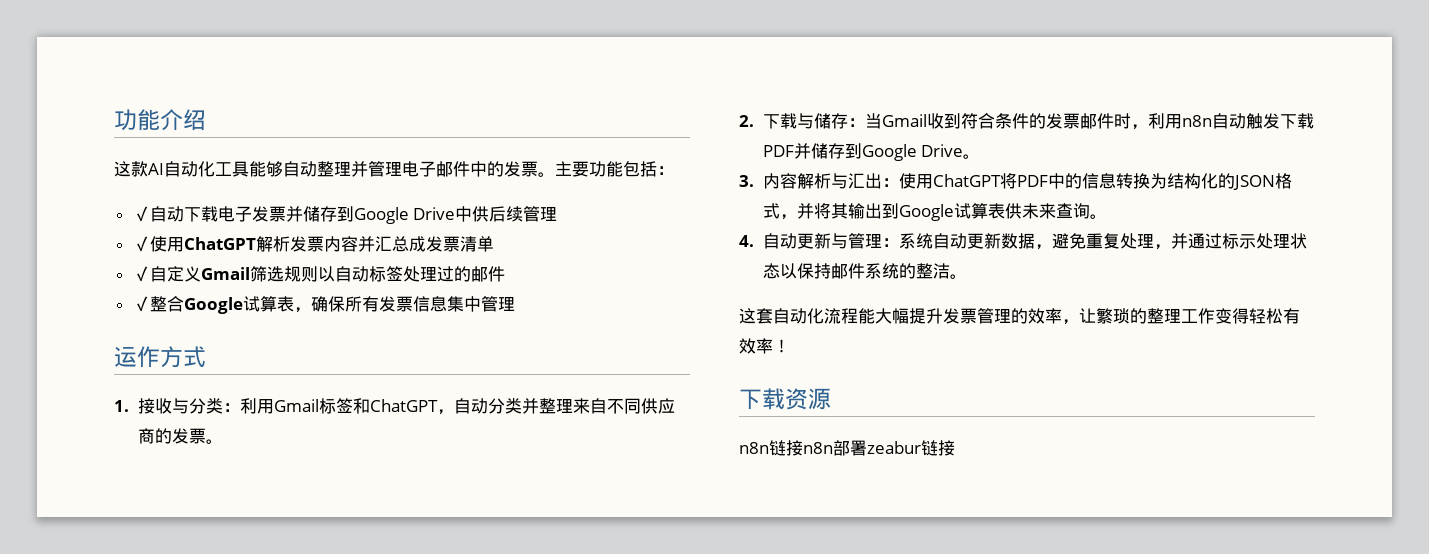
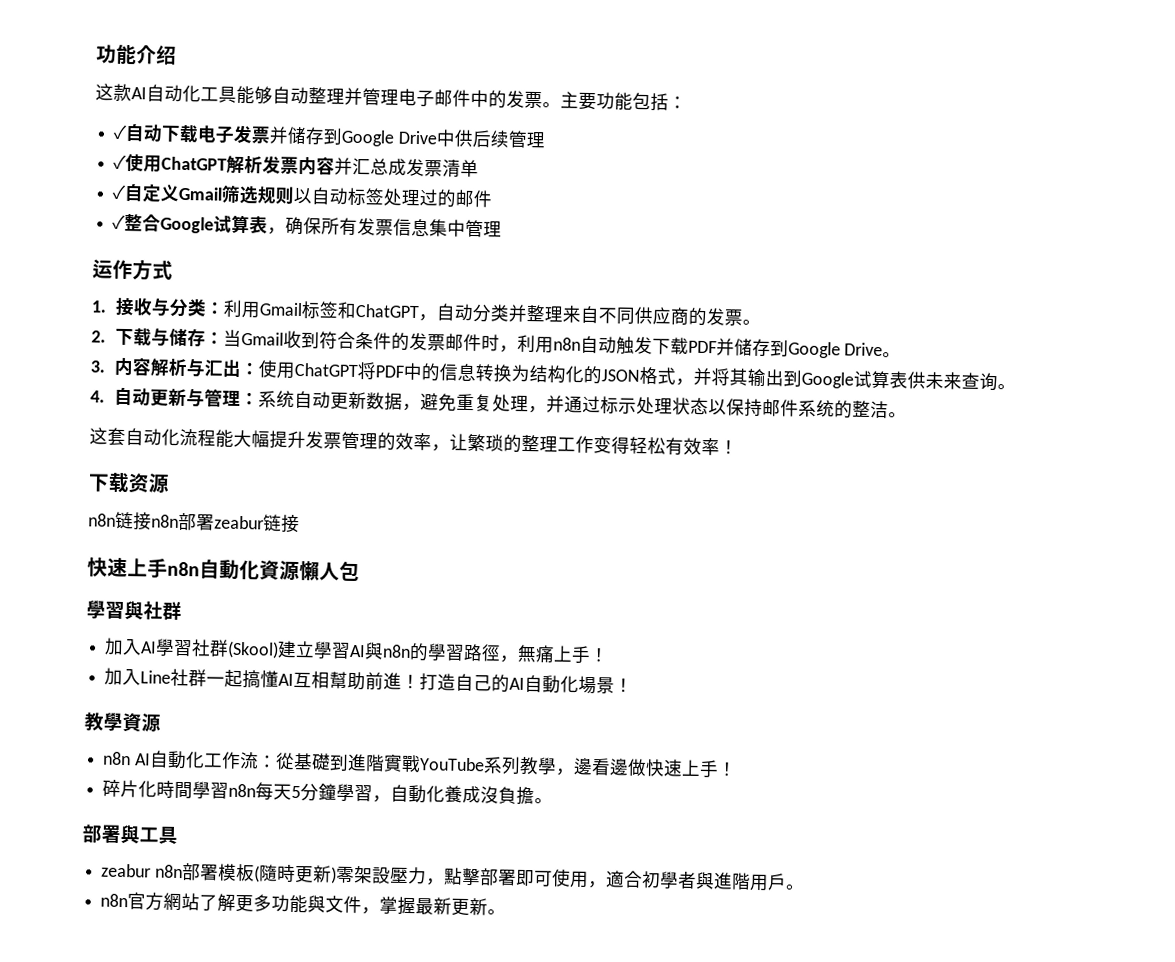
+ 快速上手n8n自動化資源懶人包
+ 學習與社群
+ 加入AI學習社群(Skool)建立學習AI與n8n的學習路徑，無痛上手！
+ 加入Line社群一起搞懂AI互相幫助前進！打造自己的AI自動化場景！
+ 教學資源
+ n8n AI自動化工作流：從基礎到進階實戰YouTube系列教學，邊看邊做快速上手！
+ 碎片化時間學習n8n每天5分鐘學習，自動化養成沒負擔。
+ 部署與工具
+ zeabur n8n部署模板(隨時更新)零架設壓力，點擊部署即可使用，適合初學者與進階用戶。
+ n8n官方網站了解更多功能與文件，掌握最新更新。

